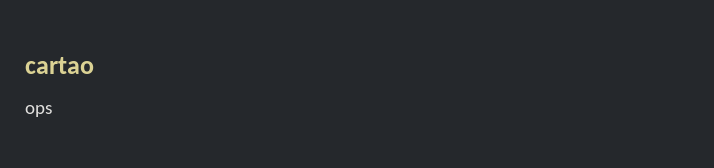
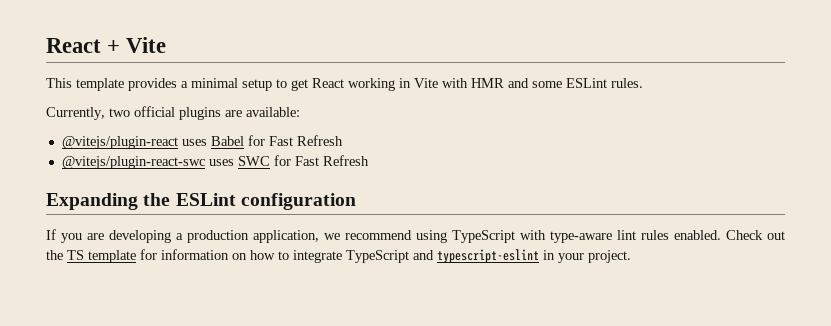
- cartao
- ops
+ React + Vite
+ This template provides a minimal setup to get React working in Vite with HMR and some ESLint rules.
+ Currently, two official plugins are available:
+ @vitejs/plugin-react uses Babel for Fast Refresh
+ @vitejs/plugin-react-swc uses SWC for Fast Refresh
+ Expanding the ESLint configuration
+ If you are developing a production application, we recommend using TypeScript with type-aware lint rules enabled. Check out the TS template for information on how to integrate TypeScript and typescript-eslint in your project.

